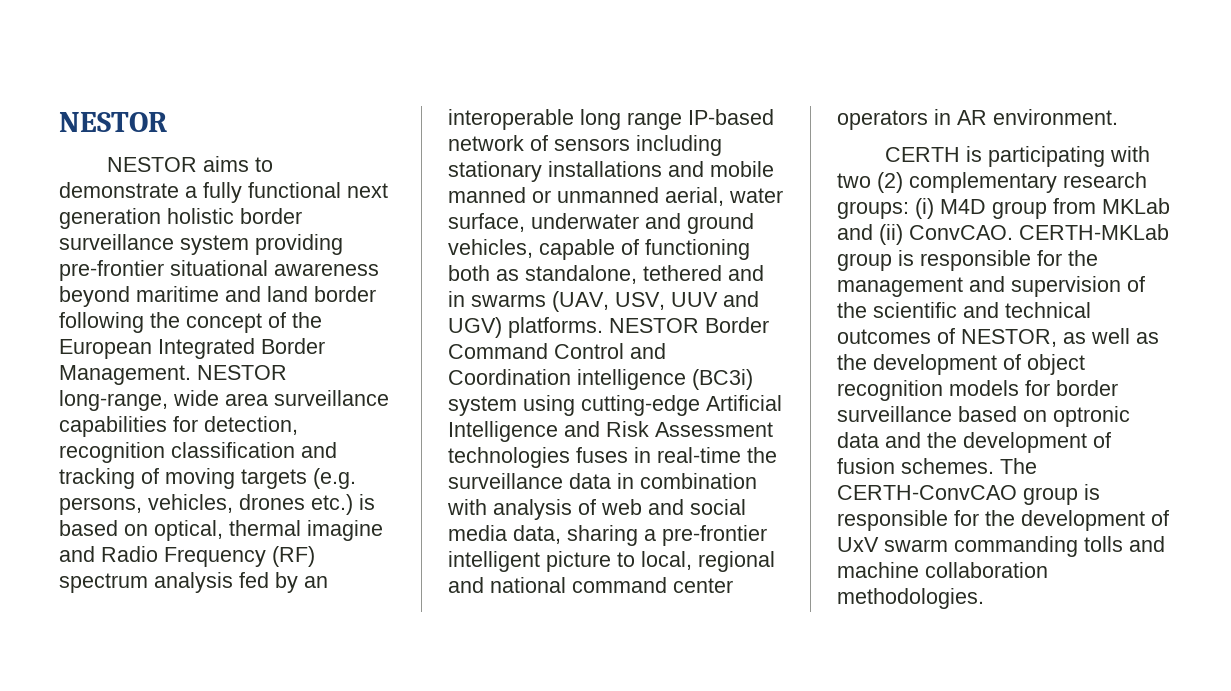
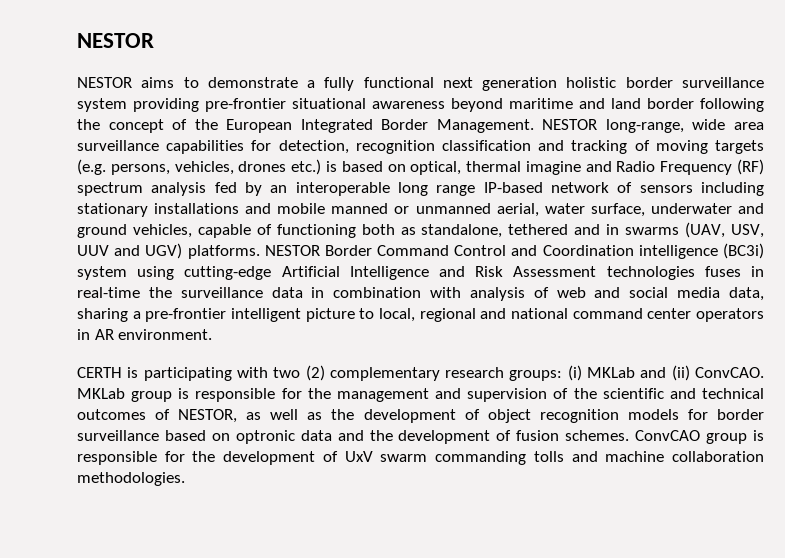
- CERTH is participating with two (2) complementary research groups: (i) M4D group from MKLab and (ii) ConvCAO.
+ CERTH is participating with two (2) complementary research groups: (i) MKLab and (ii) ConvCAO.
- CERTH-MKLab group is responsible for the management and supervision of the scientific and technical outcomes of NESTOR, as well as the development of object recognition models for border surveillance based on optronic data and the development of fusion schemes.
+ MKLab group is responsible for the management and supervision of the scientific and technical outcomes of NESTOR, as well as the development of object recognition models for border surveillance based on optronic data and the development of fusion schemes.
- The CERTH-ConvCAO group is responsible for the development of UxV swarm commanding tolls and machine collaboration methodologies.
+ ConvCAO group is responsible for the development of UxV swarm commanding tolls and machine collaboration methodologies.

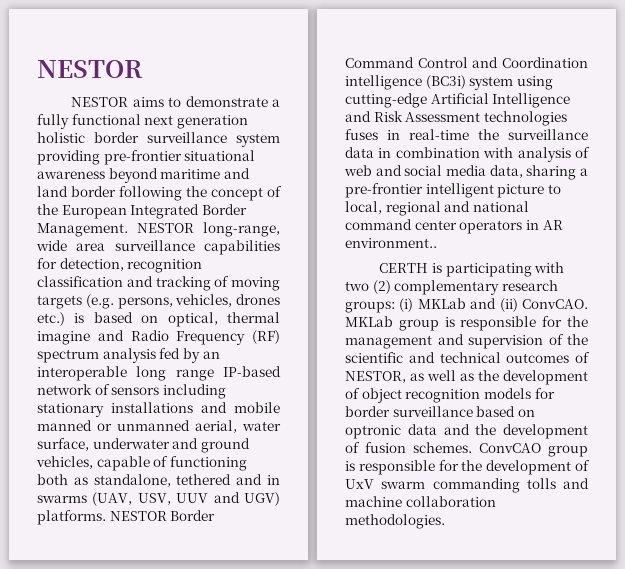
- NESTOR Border Command Control and Coordination intelligence (BC3i) system using cutting-edge Artificial Intelligence and Risk Assessment technologies fuses in real-time the surveillance data in combination with analysis of web and social media data, sharing a pre-frontier intelligent picture to local, regional and national command center operators in AR environment.
+ NESTOR Border Command Control and Coordination intelligence (BC3i) system using cutting-edge Artificial Intelligence and Risk Assessment technologies fuses in real-time the surveillance data in combination with analysis of web and social media data, sharing a pre-frontier intelligent picture to local, regional and national command center operators in AR environment..

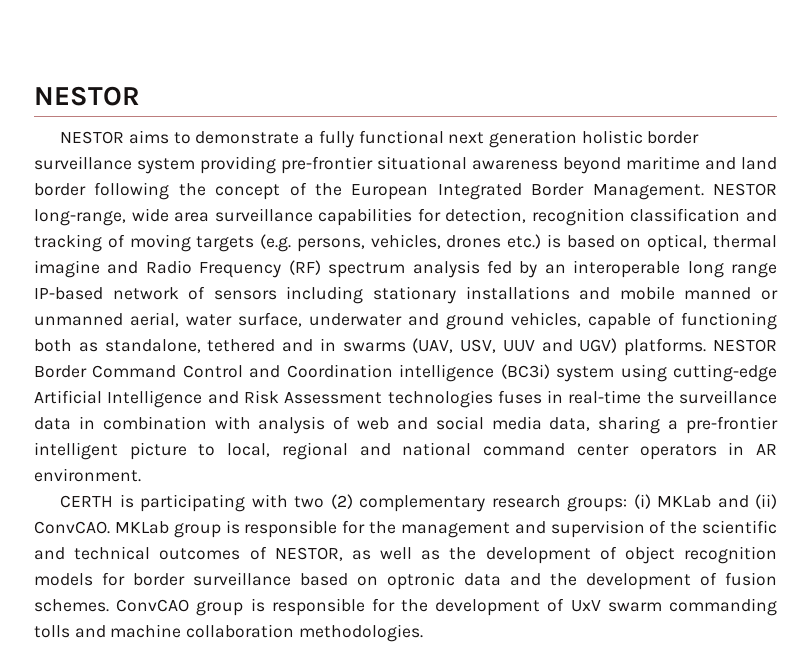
- NESTOR Border Command Control and Coordination intelligence (BC3i) system using cutting-edge Artificial Intelligence and Risk Assessment technologies fuses in real-time the surveillance data in combination with analysis of web and social media data, sharing a pre-frontier intelligent picture to local, regional and national command center operators in AR environment..
+ NESTOR Border Command Control and Coordination intelligence (BC3i) system using cutting-edge Artificial Intelligence and Risk Assessment technologies fuses in real-time the surveillance data in combination with analysis of web and social media data, sharing a pre-frontier intelligent picture to local, regional and national command center operators in AR environment.

